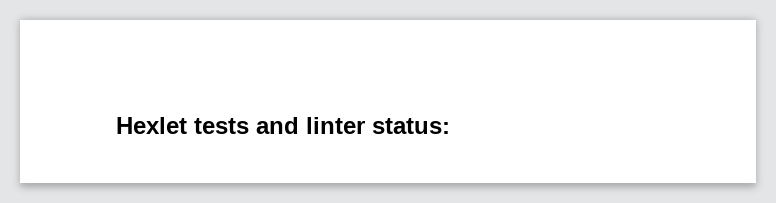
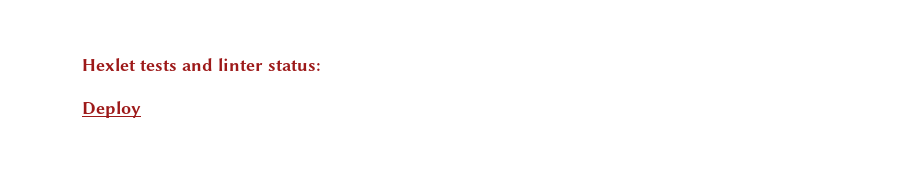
+ Deploy

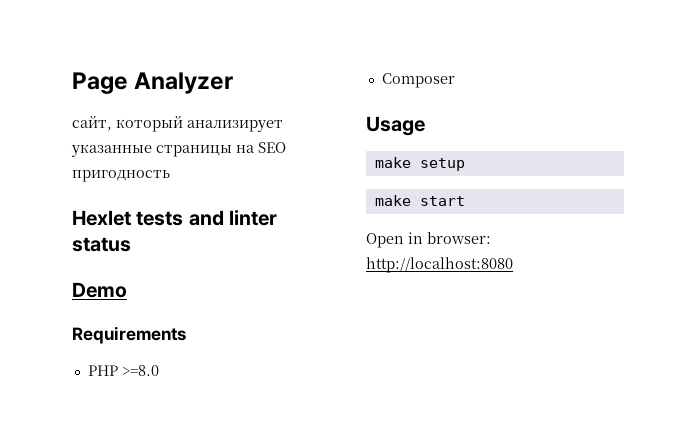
- Hexlet tests and linter status:
- Deploy
+ Page Analyzer
+ сайт, который анализирует указанные страницы на SEO пригодность
+ Hexlet tests and linter status
+ Demo
+ Requirements
+ PHP >=8.0
+ Composer
+ Usage
+ make setup
+ make start
+ Open in browser: http://localhost:8080

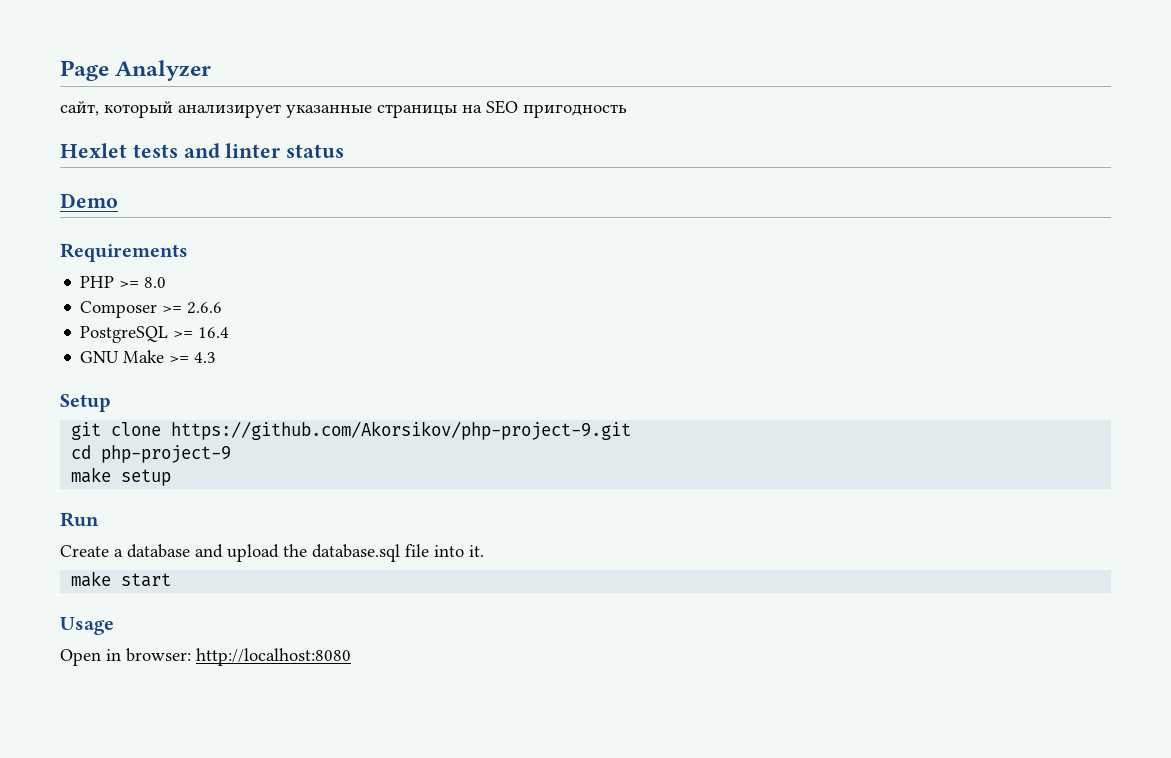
- PHP >=8.0
+ PHP >= 8.0
- Composer
- Usage
+ Composer >= 2.6.6
+ PostgreSQL >= 16.4
+ GNU Make >= 4.3
+ Setup
+ git clone https://github.com/Akorsikov/php-project-9.git
+ cd php-project-9
  make setup
+ Run
+ Create a database and upload the database.sql file into it.
+ Usage

